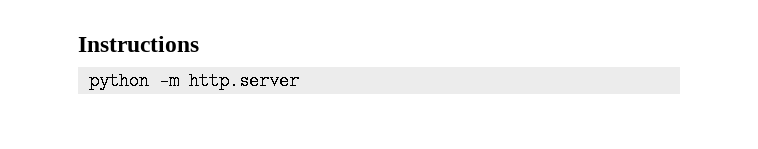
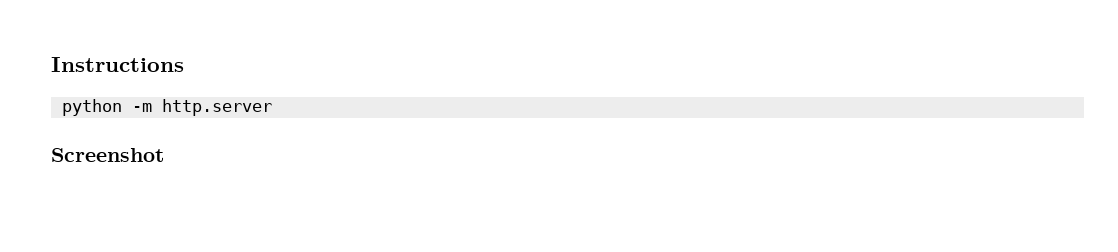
+ Screenshot

